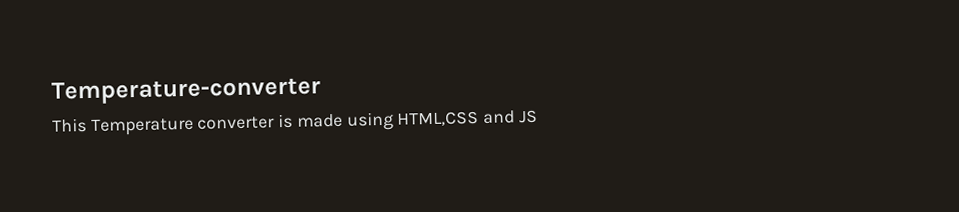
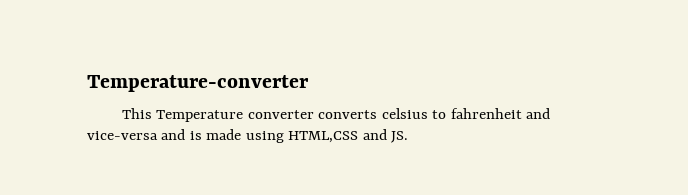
- This Temperature converter is made using HTML,CSS and JS
+ This Temperature converter converts celsius to fahrenheit and vice-versa and is made using HTML,CSS and JS.

